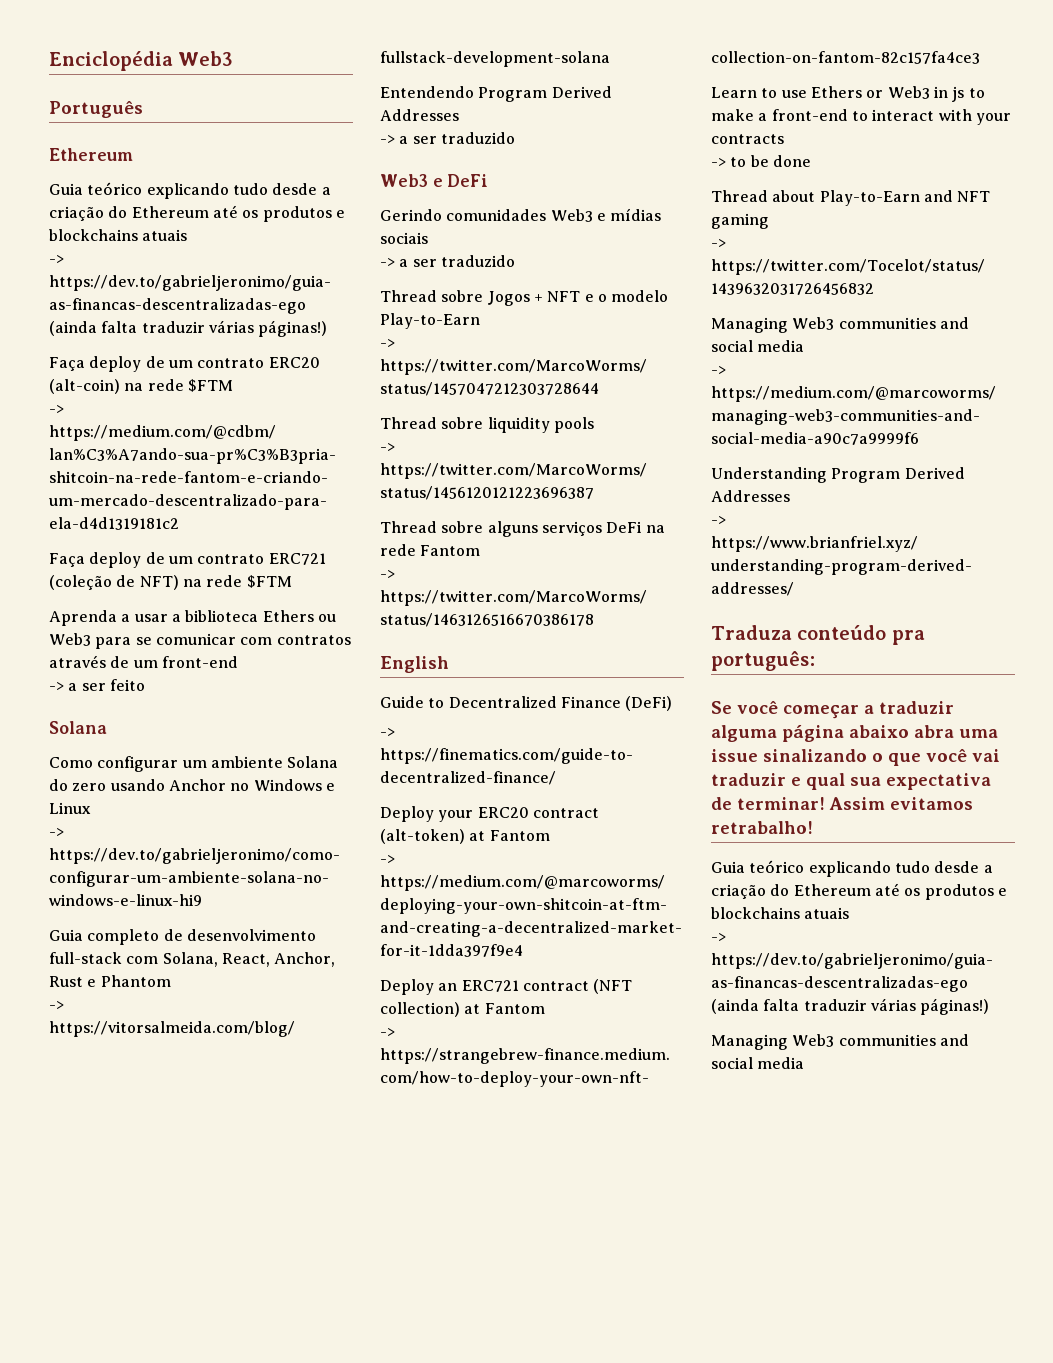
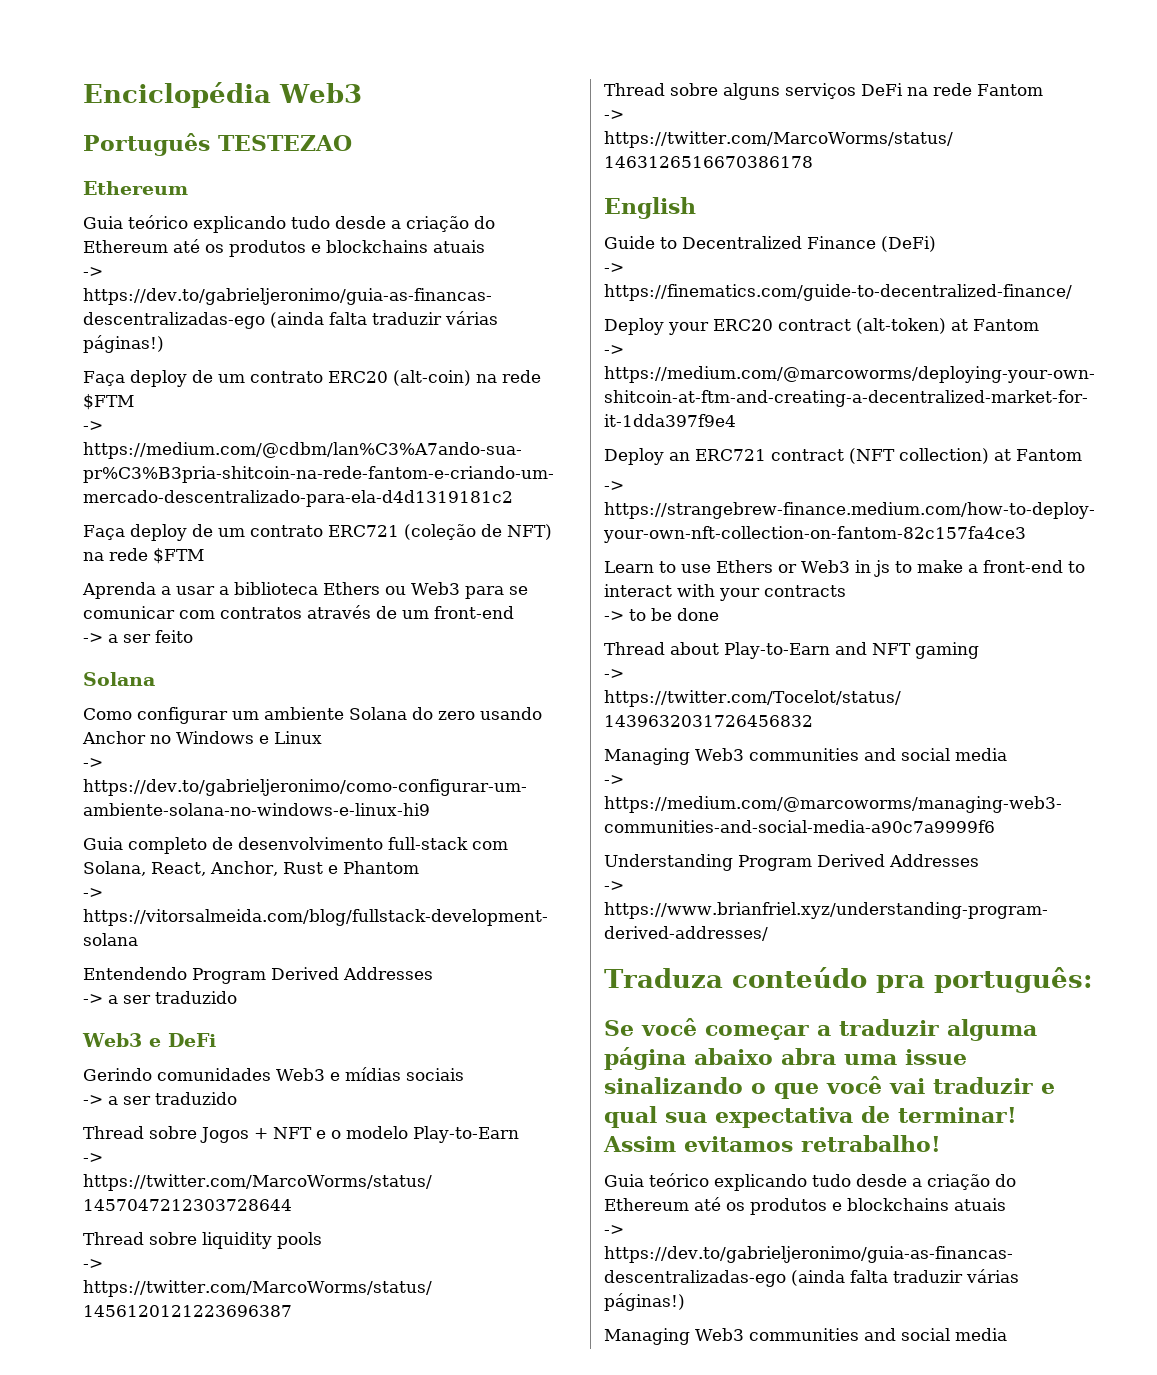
- Português
+ Português TESTEZAO

